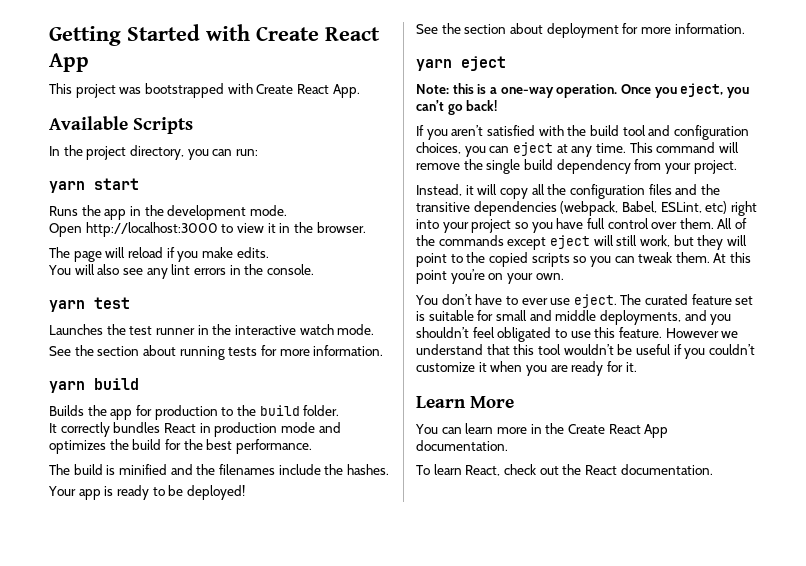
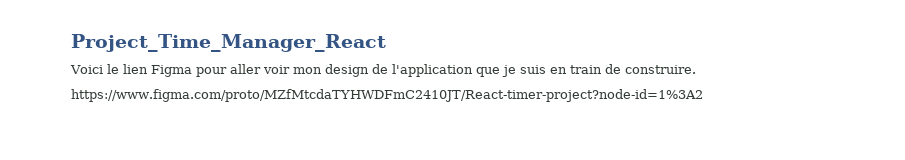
- Getting Started with Create React App
- This project was bootstrapped with Create React App.
- Available Scripts
- In the project directory, you can run:
- yarn start
- Runs the app in the development mode.
- Open http://localhost:3000 to view it in the browser.
- The page will reload if you make edits.
- You will also see any lint errors in the console.
- yarn test
- Launches the test runner in the interactive watch mode.
- See the section about running tests for more information.
- yarn build
- Builds the app for production to the build folder.
- It correctly bundles React in production mode and optimizes the build for the best performance.
- The build is minified and the filenames include the hashes.
- Your app is ready to be deployed!
- See the section about deployment for more information.
- yarn eject
- Note: this is a one-way operation. Once you eject, you can’t go back!
- If you aren’t satisfied with the build tool and configuration choices, you can eject at any time. This command will remove the single build dependency from your project.
- Instead, it will copy all the configuration files and the transitive dependencies (webpack, Babel, ESLint, etc) right into your project so you have full control over them. All of the commands except eject will still work, but they will point to the copied scripts so you can tweak them. At this point you’re on your own.
- You don’t have to ever use eject. The curated feature set is suitable for small and middle deployments, and you shouldn’t feel obligated to use this feature. However we understand that this tool wouldn’t be useful if you couldn’t customize it when you are ready for it.
- Learn More
- You can learn more in the Create React App documentation.
- To learn React, check out the React documentation.
+ Project_Time_Manager_React
+ Voici le lien Figma pour aller voir mon design de l'application que je suis en train de construire.
+ https://www.figma.com/proto/MZfMtcdaTYHWDFmC2410JT/React-timer-project?node-id=1%3A2

